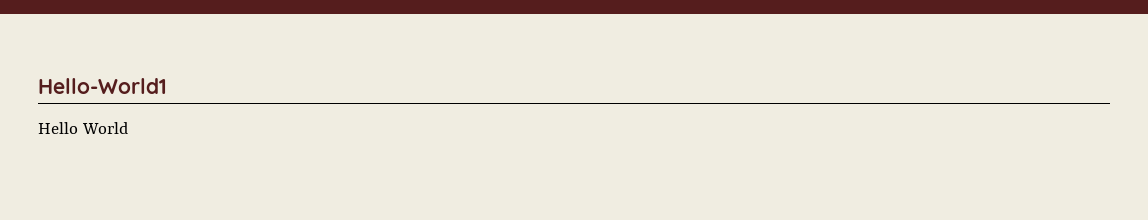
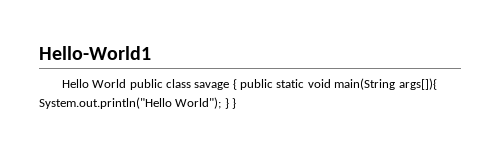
- Hello World
+ Hello World public class savage { public static void main(String args[]){ System.out.println("Hello World"); } }

